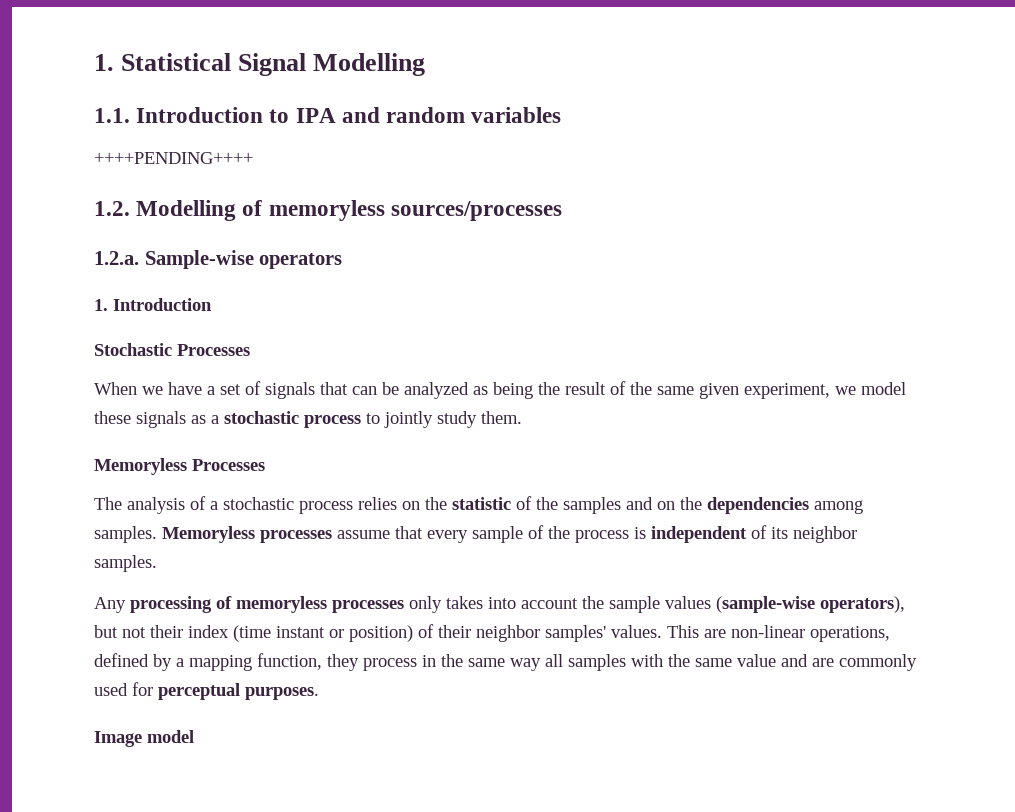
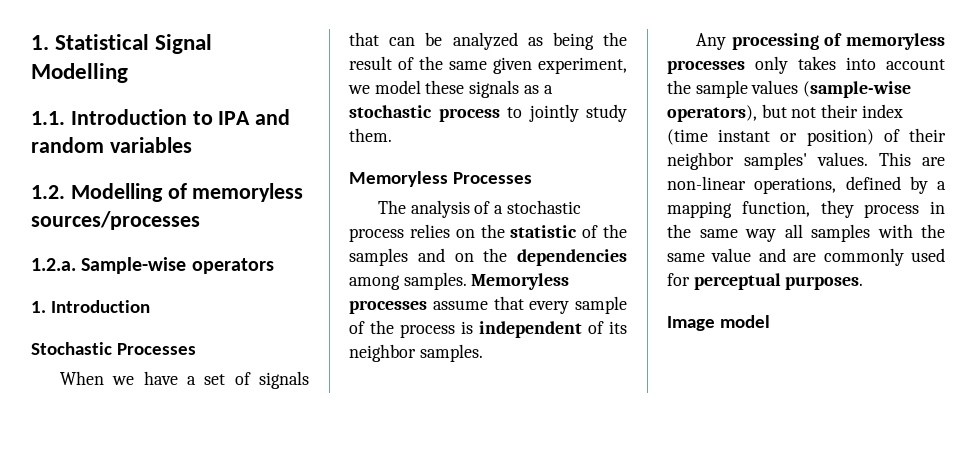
- ++++PENDING++++

